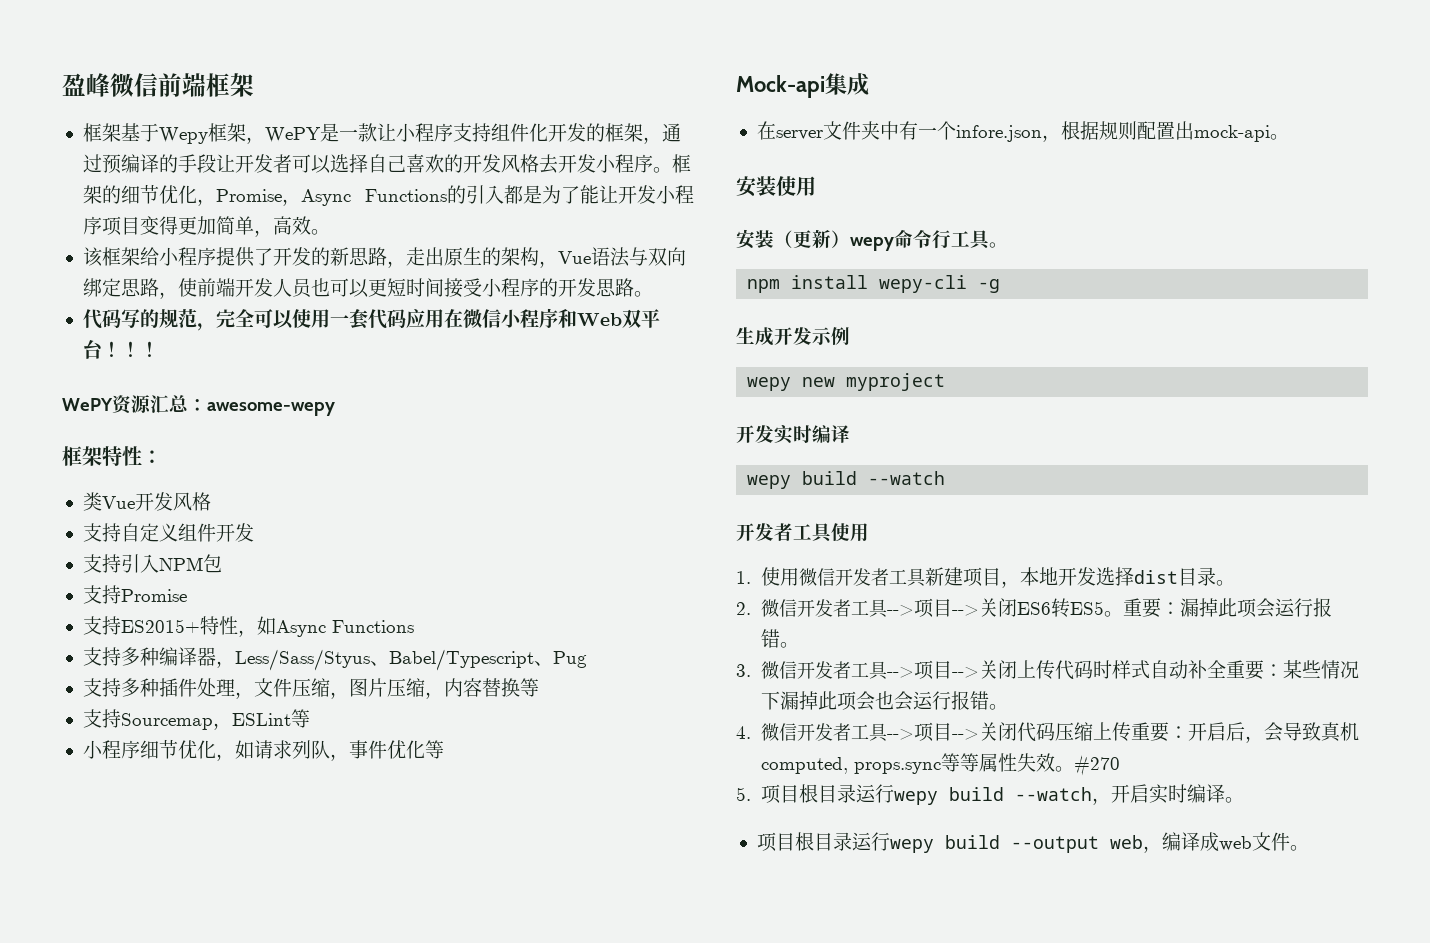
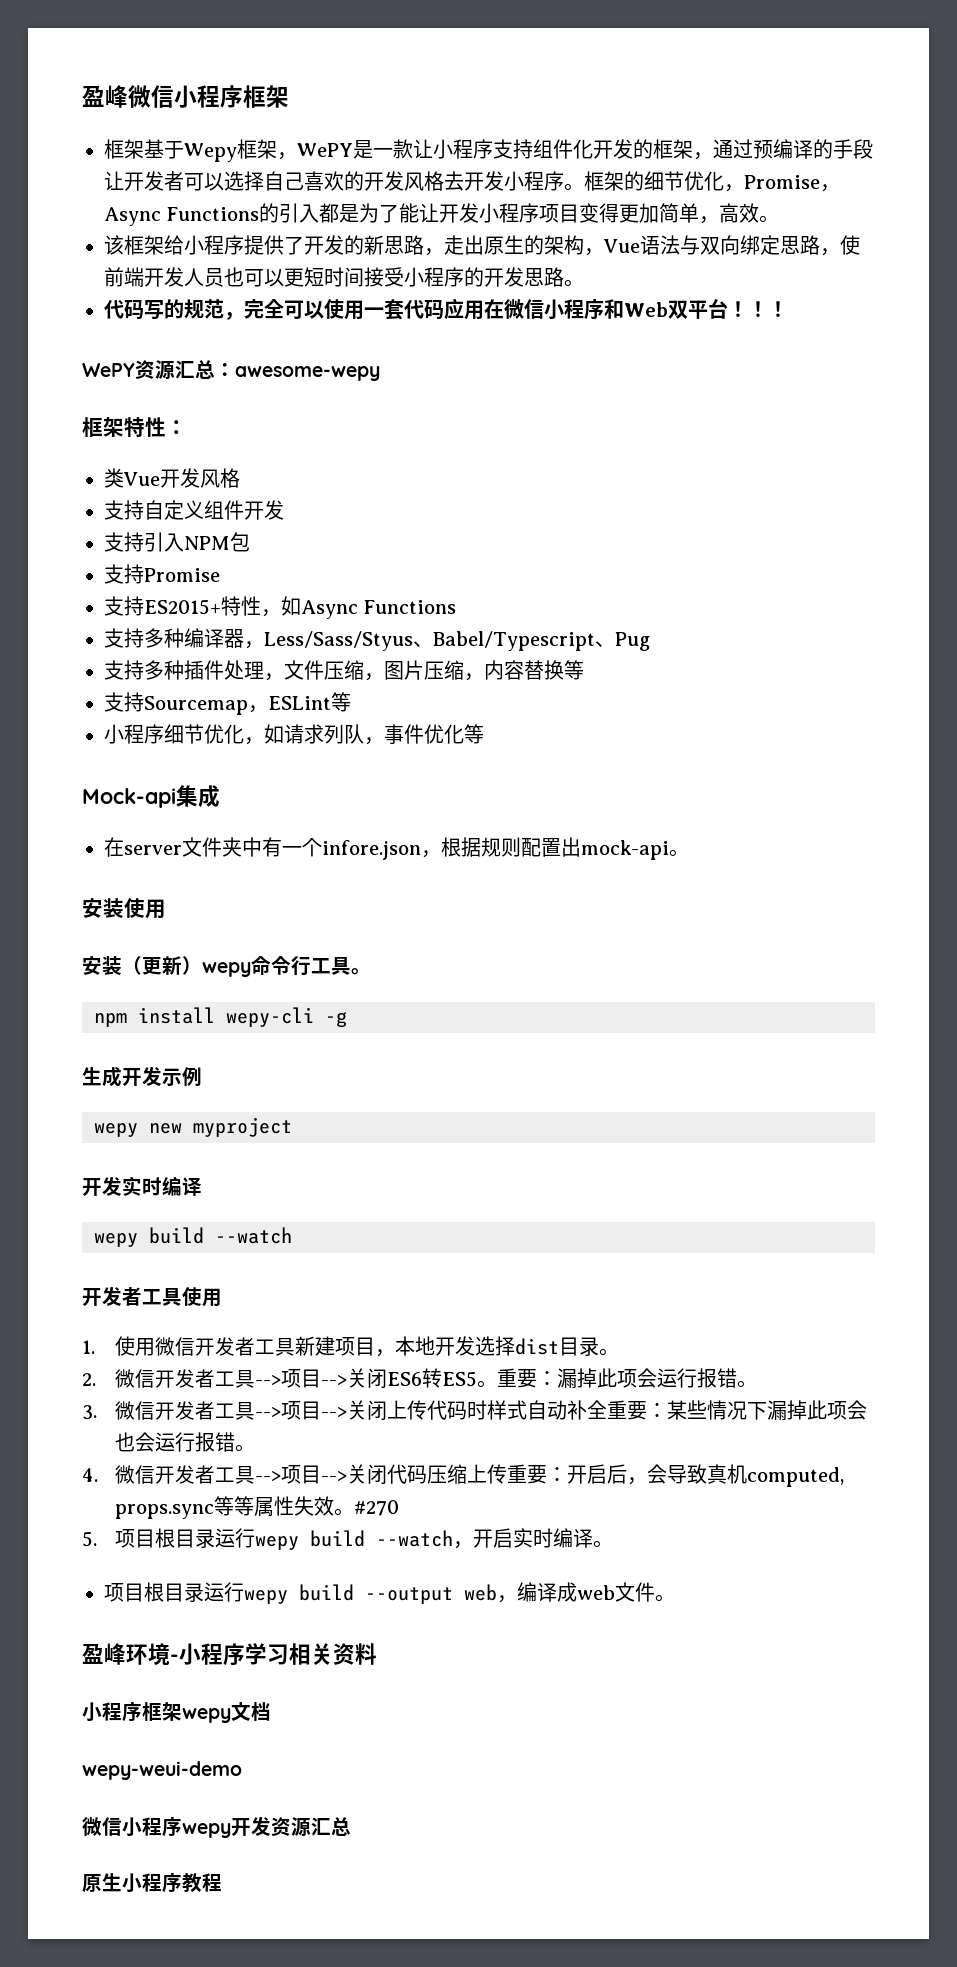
- 盈峰微信前端框架
+ 盈峰微信小程序框架
+ 盈峰环境-小程序学习相关资料
+ 小程序框架wepy文档
+ wepy-weui-demo
+ 微信小程序wepy开发资源汇总
+ 原生小程序教程

